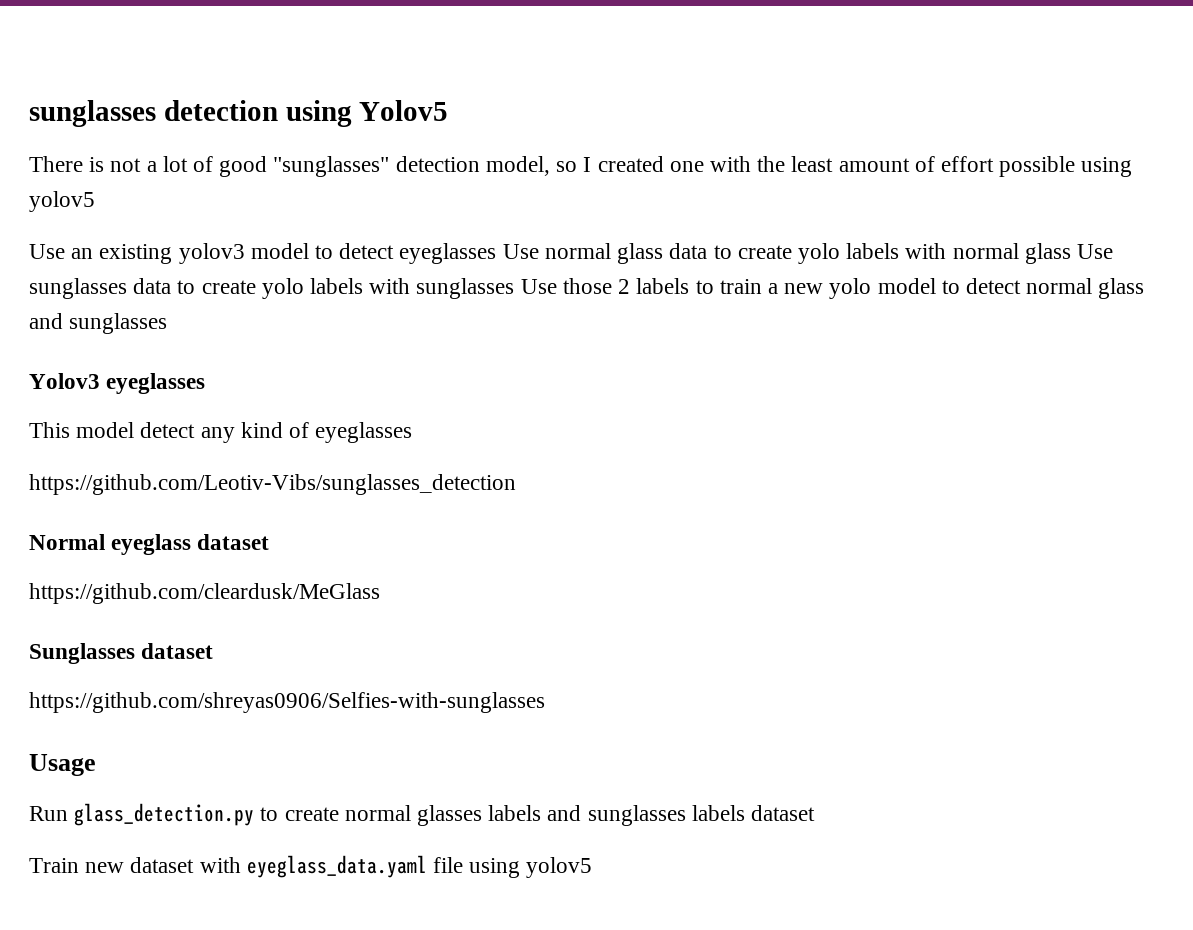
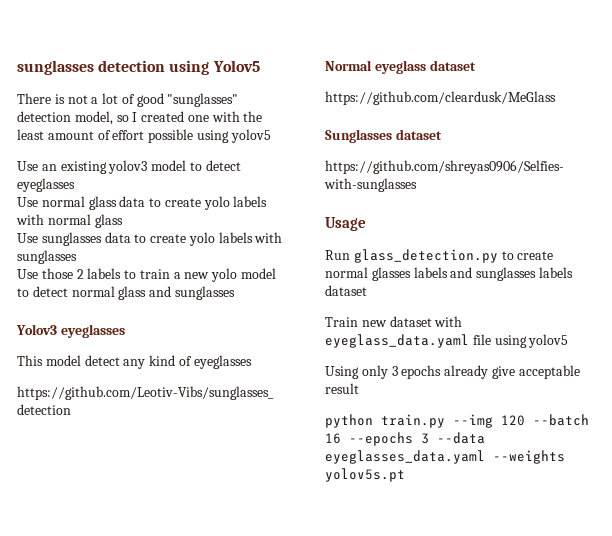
- Use an existing yolov3 model to detect eyeglasses Use normal glass data to create yolo labels with normal glass Use sunglasses data to create yolo labels with sunglasses Use those 2 labels to train a new yolo model to detect normal glass and sunglasses
+ Use an existing yolov3 model to detect eyeglasses
+ Use normal glass data to create yolo labels with normal glass
+ Use sunglasses data to create yolo labels with sunglasses
+ Use those 2 labels to train a new yolo model to detect normal glass and sunglasses
+ Using only 3 epochs already give acceptable result
+ python train.py --img 120 --batch 16 --epochs 3 --data eyeglasses_data.yaml --weights yolov5s.pt

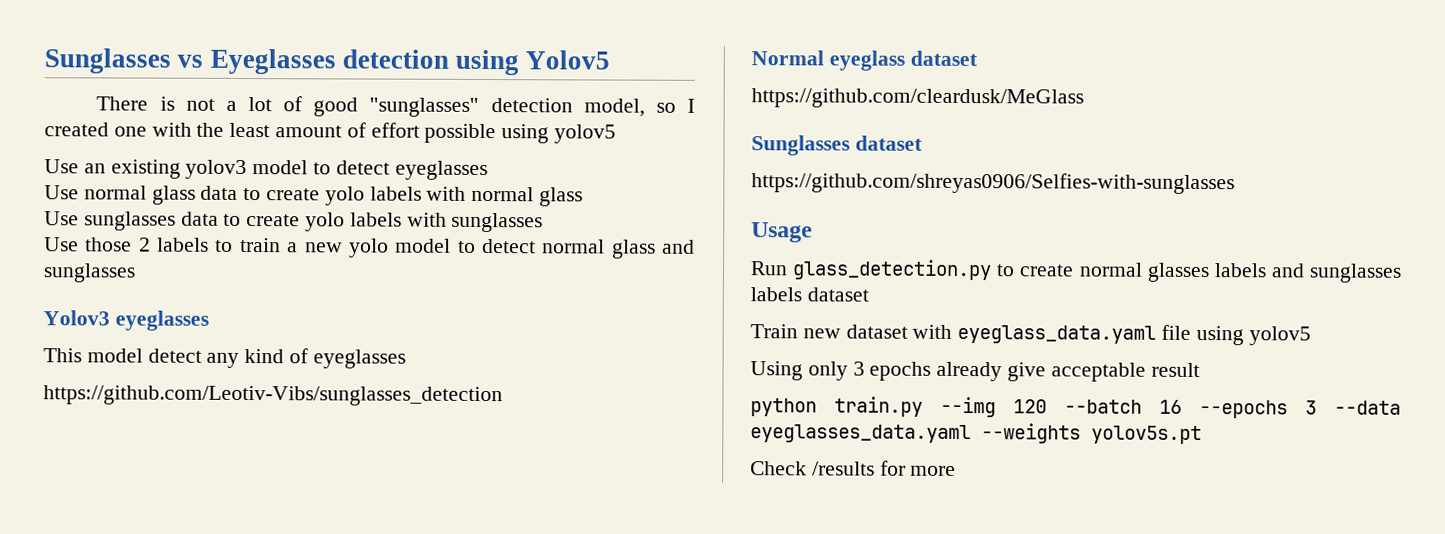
- sunglasses detection using Yolov5
+ Sunglasses vs Eyeglasses detection using Yolov5
+ Check /results for more

